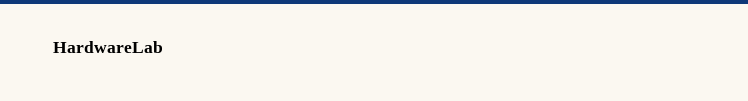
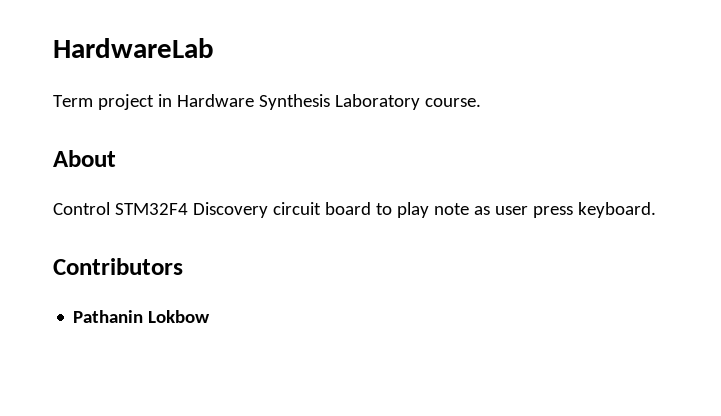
+ Term project in Hardware Synthesis Laboratory course.
+ About
+ Control STM32F4 Discovery circuit board to play note as user press keyboard.
+ Contributors
+ Pathanin Lokbow

